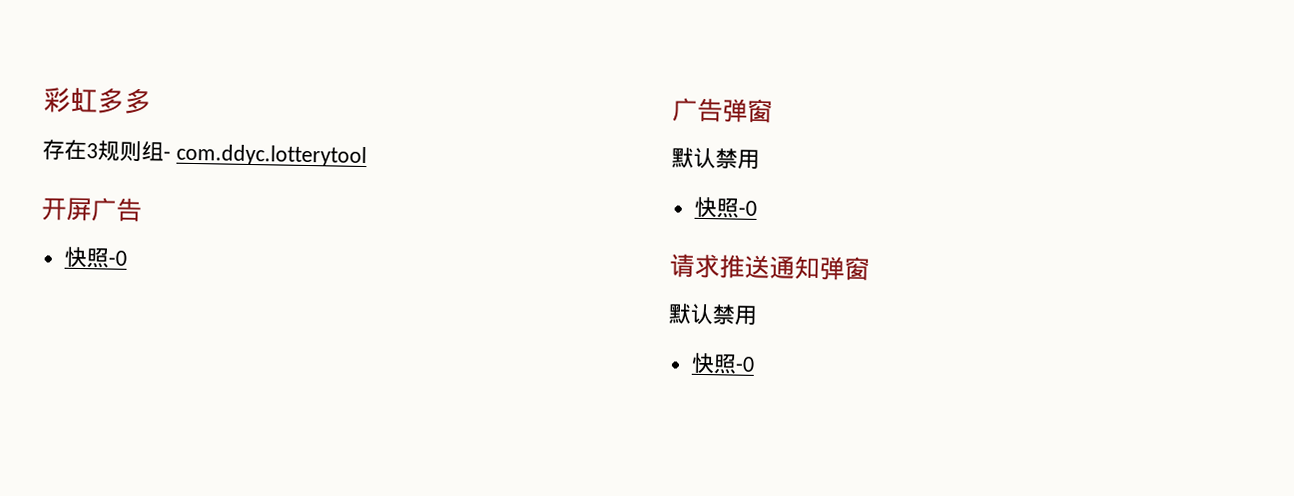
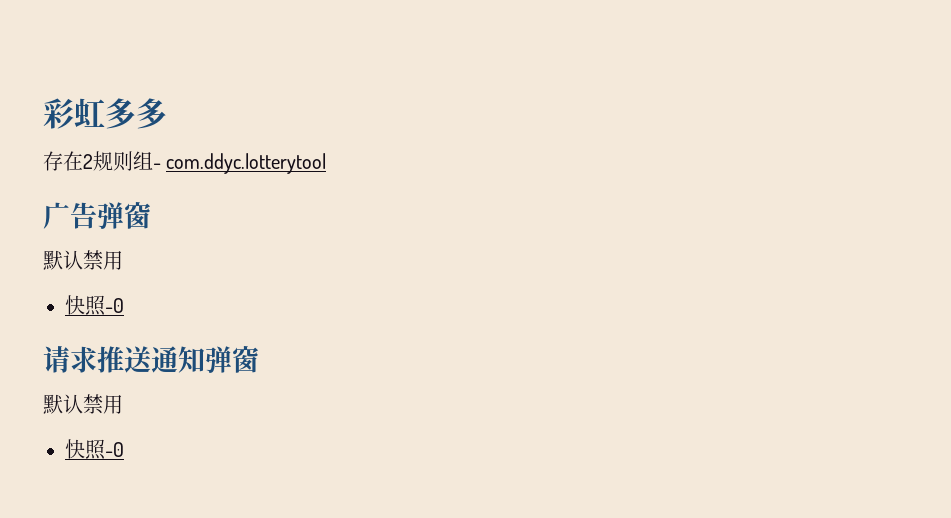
- 存在3规则组- com.ddyc.lotterytool
+ 存在2规则组- com.ddyc.lotterytool
- 开屏广告
- 快照-0

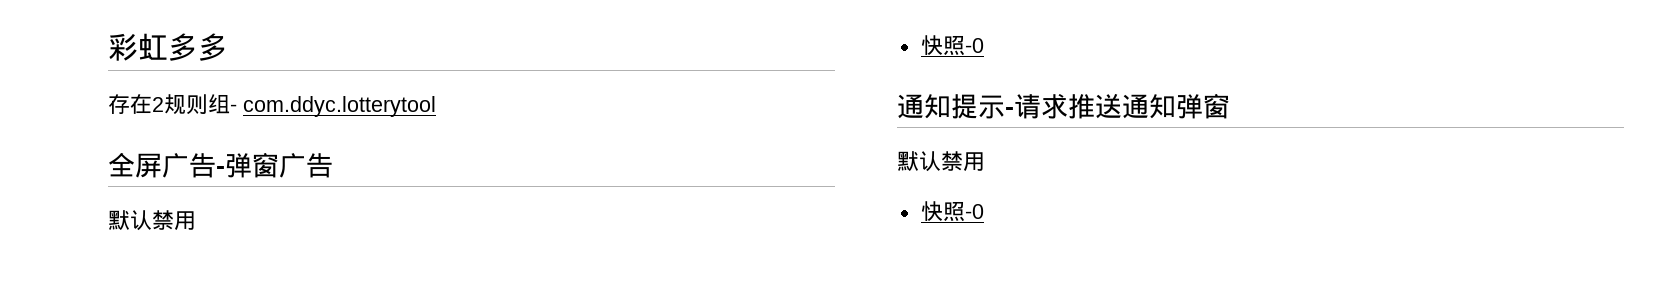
- 广告弹窗
+ 全屏广告-弹窗广告
- 请求推送通知弹窗
+ 通知提示-请求推送通知弹窗

